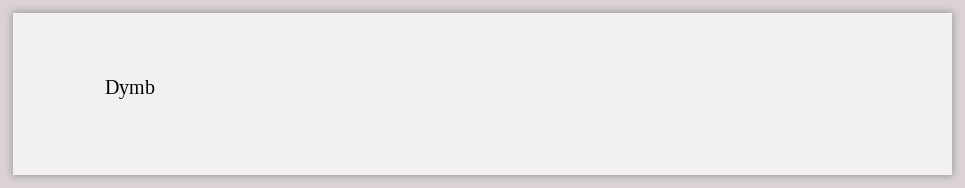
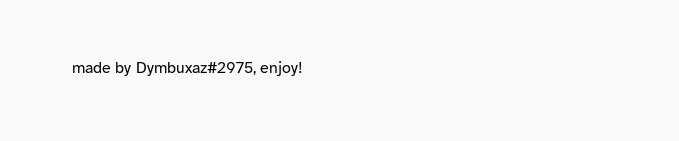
- Dymb
+ made by Dymbuxaz#2975, enjoy!

